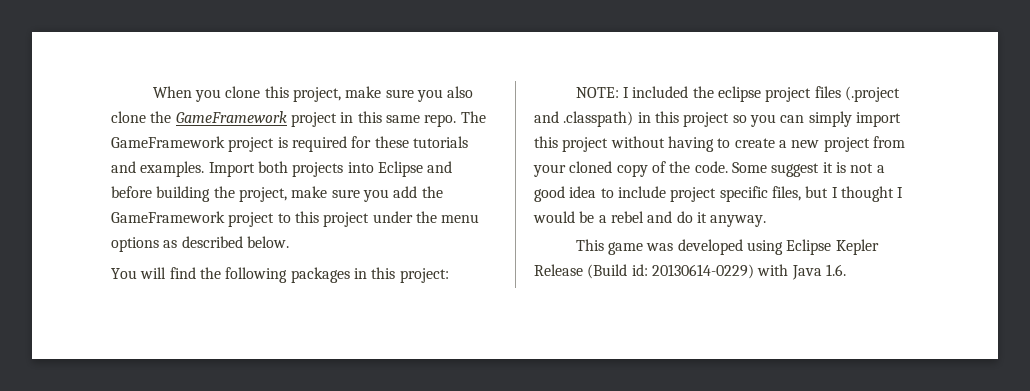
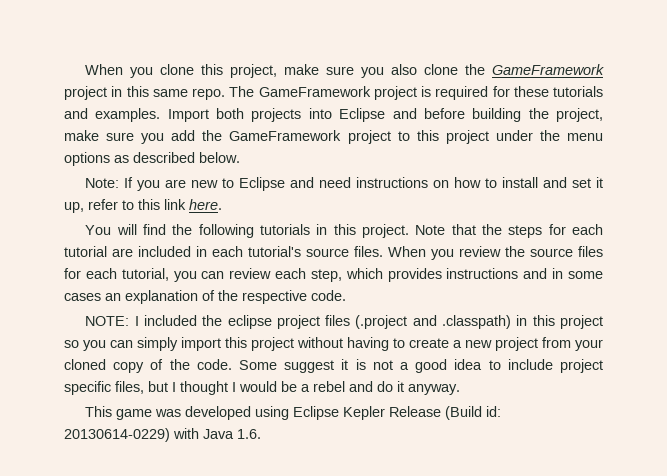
+ Note: If you are new to Eclipse and need instructions on how to install and set it up, refer to this link here.
- You will find the following packages in this project:
+ You will find the following tutorials in this project. Note that the steps for each tutorial are included in each tutorial's source files. When you review the source files for each tutorial, you can review each step, which provides instructions and in some cases an explanation of the respective code.

